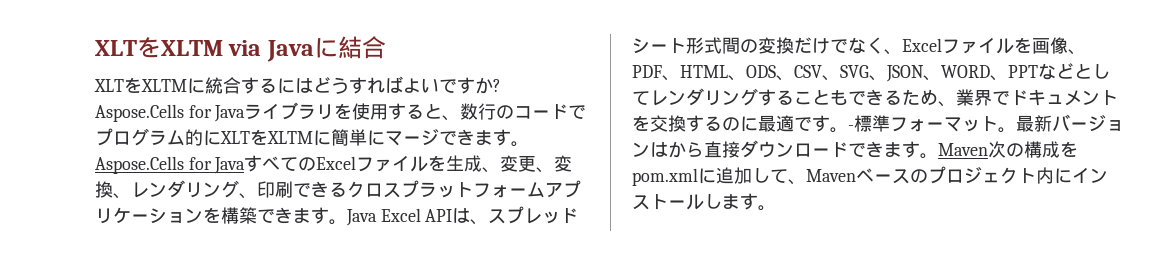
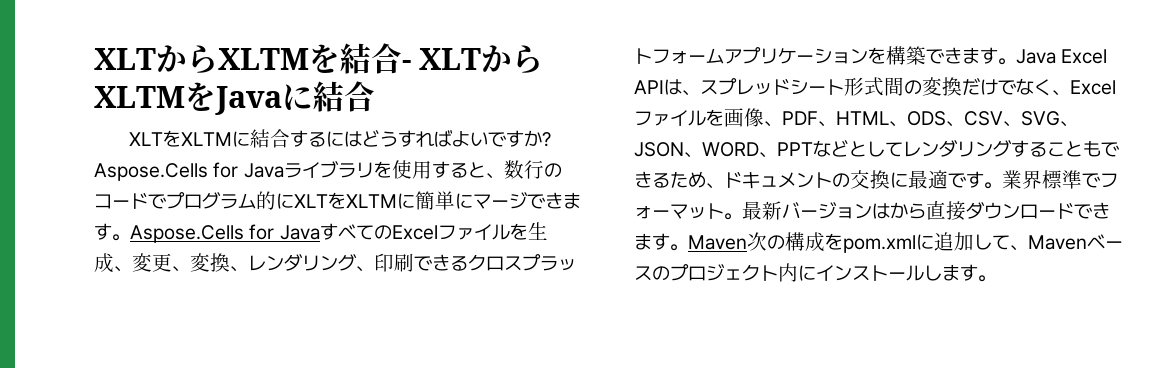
- XLTをXLTM via Javaに結合
+ XLTからXLTMを結合- XLTからXLTMをJavaに結合
- XLTをXLTMに統合するにはどうすればよいですか?
+ XLTをXLTMに結合するにはどうすればよいですか?
- Java Excel APIは、スプレッドシート形式間の変換だけでなく、Excelファイルを画像、PDF、HTML、ODS、CSV、SVG、JSON、WORD、PPTなどとしてレンダリングすることもできるため、業界でドキュメントを交換するのに最適です。
+ Java Excel APIは、スプレッドシート形式間の変換だけでなく、Excelファイルを画像、PDF、HTML、ODS、CSV、SVG、JSON、WORD、PPTなどとしてレンダリングすることもできるため、ドキュメントの交換に最適です。
- -標準フォーマット。
+ 業界標準でフォーマット。

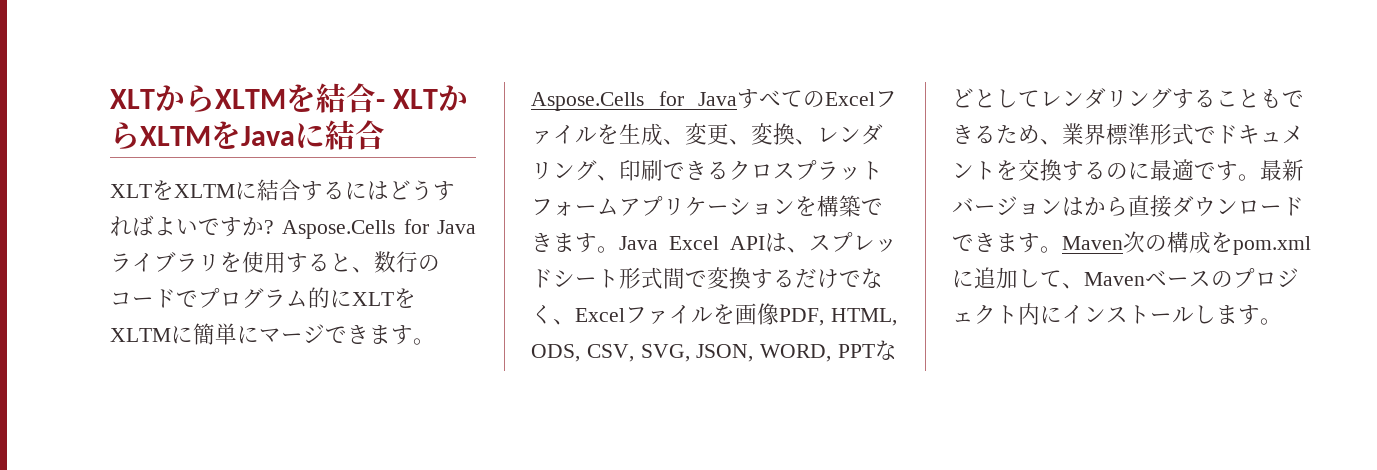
- Java Excel APIは、スプレッドシート形式間の変換だけでなく、Excelファイルを画像、PDF、HTML、ODS、CSV、SVG、JSON、WORD、PPTなどとしてレンダリングすることもできるため、ドキュメントの交換に最適です。業界標準でフォーマット。
+ Java Excel APIは、スプレッドシート形式間で変換するだけでなく、Excelファイルを画像PDF, HTML, ODS, CSV, SVG, JSON, WORD, PPTなどとしてレンダリングすることもできるため、業界標準形式でドキュメントを交換するのに最適です。

